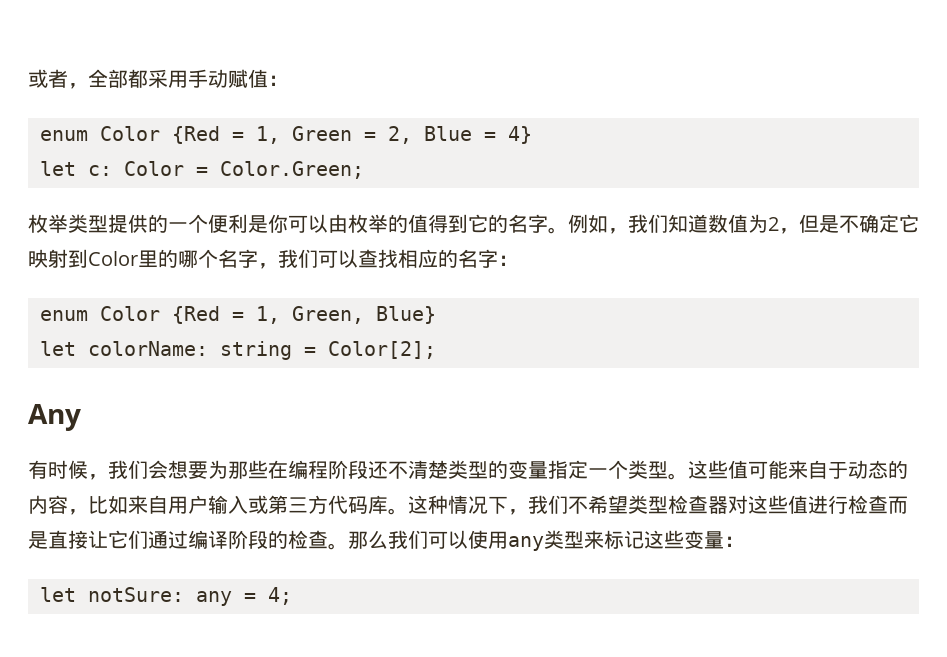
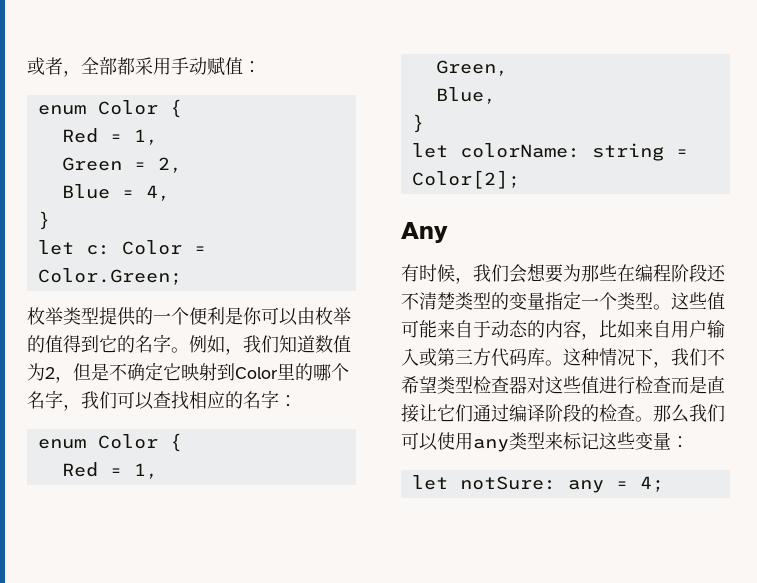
  或者，全部都采用手动赋值：
- enum Color {Red = 1, Green = 2, Blue = 4}
+ enum Color {
+ Red = 1,
+ Green = 2,
+ Blue = 4,
+ }
  例如，我们知道数值为2，但是不确定它映射到Color里的哪个名字，我们可以查找相应的名字：
- enum Color {Red = 1, Green, Blue}
+ enum Color {
+ Red = 1,
+ Green,
+ Blue,
+ }

